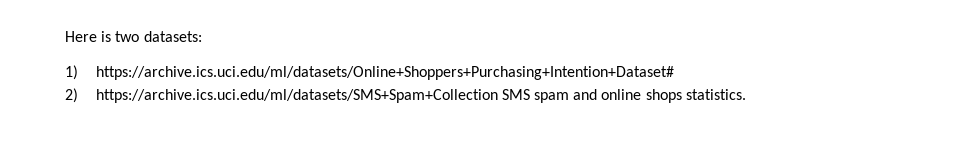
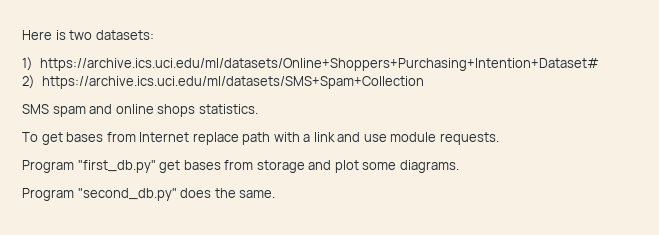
- 2) https://archive.ics.uci.edu/ml/datasets/SMS+Spam+Collection SMS spam and online shops statistics.
+ 2) https://archive.ics.uci.edu/ml/datasets/SMS+Spam+Collection
+ SMS spam and online shops statistics.
+ To get bases from Internet replace path with a link and use module requests.
+ Program "first_db.py" get bases from storage and plot some diagrams.
+ Program "second_db.py" does the same.

